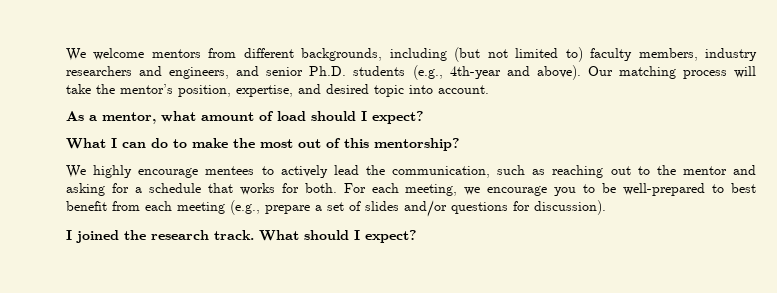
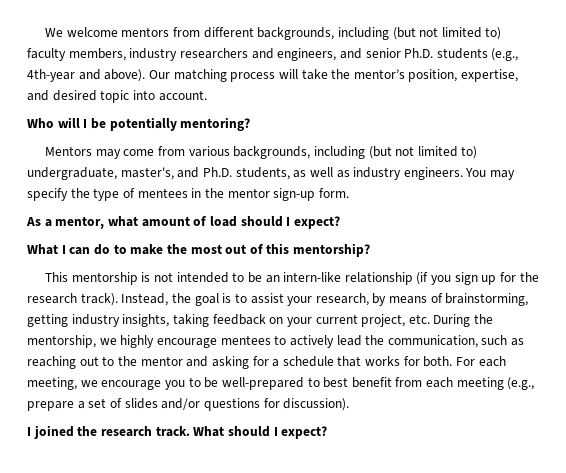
+ Who will I be potentially mentoring?
+ Mentors may come from various backgrounds, including (but not limited to) undergraduate, master's, and Ph.D. students, as well as industry engineers. You may specify the type of mentees in the mentor sign-up form.
- We highly encourage mentees to actively lead the communication, such as reaching out to the mentor and asking for a schedule that works for both.
+ This mentorship is not intended to be an intern-like relationship (if you sign up for the research track). Instead, the goal is to assist your research, by means of brainstorming, getting industry insights, taking feedback on your current project, etc. During the mentorship, we highly encourage mentees to actively lead the communication, such as reaching out to the mentor and asking for a schedule that works for both.

